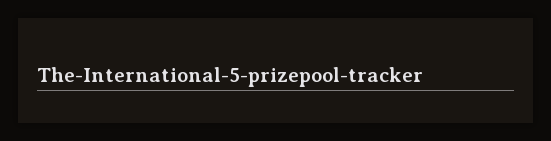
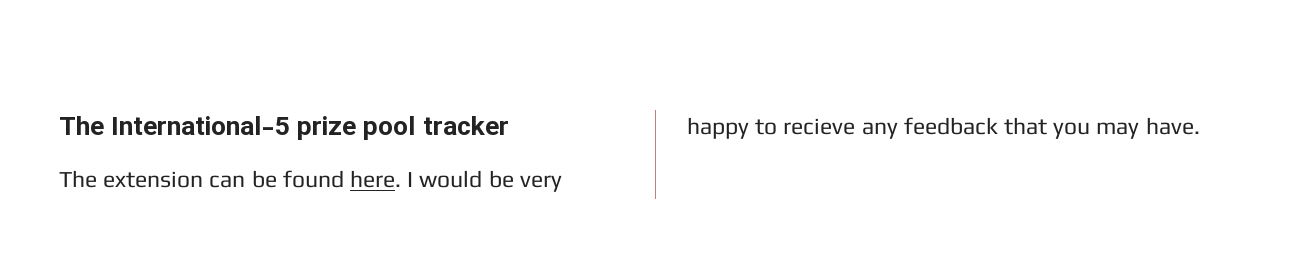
- The-International-5-prizepool-tracker
+ The International-5 prize pool tracker
+ The extension can be found here. I would be very happy to recieve any feedback that you may have.

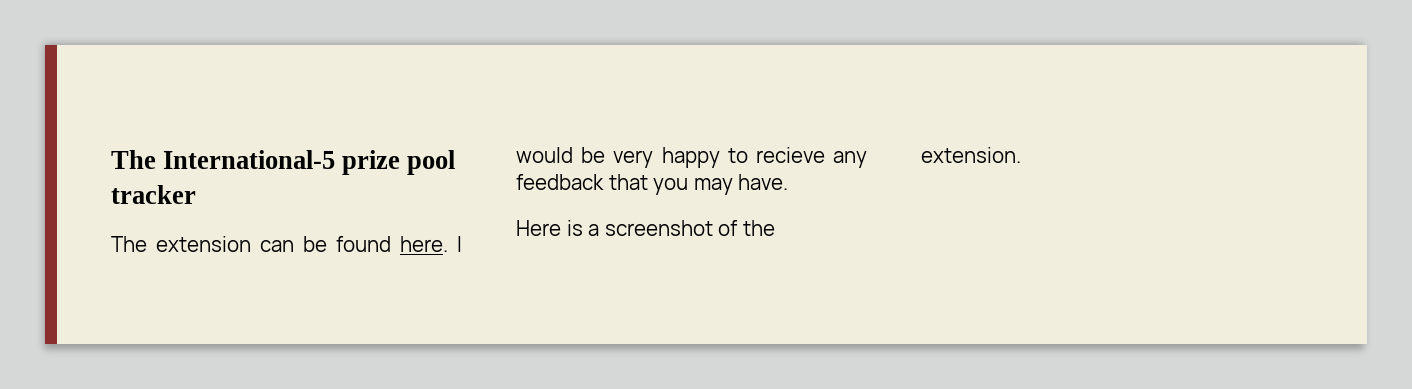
+ Here is a screenshot of the extension.

